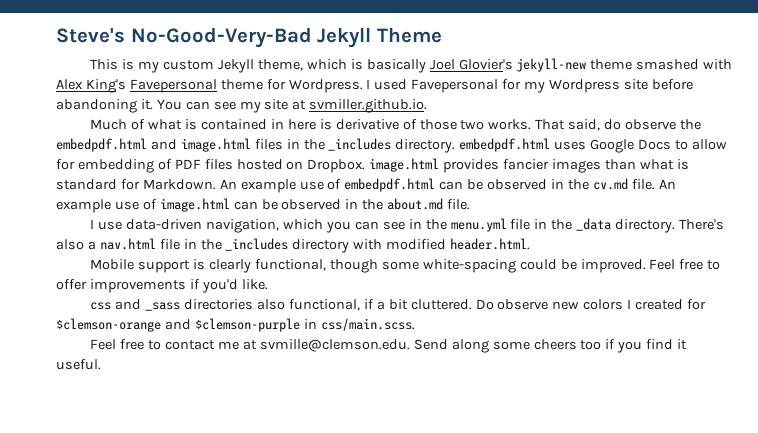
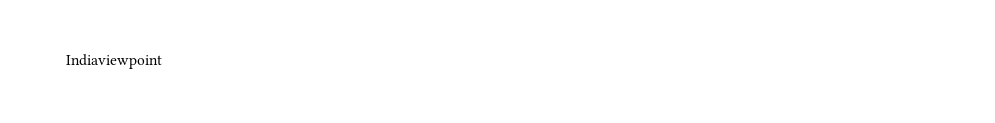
- Steve's No-Good-Very-Bad Jekyll Theme
- This is my custom Jekyll theme, which is basically Joel Glovier's jekyll-new theme smashed with Alex King's Favepersonal theme for Wordpress. I used Favepersonal for my Wordpress site before abandoning it. You can see my site at svmiller.github.io.
- Much of what is contained in here is derivative of those two works. That said, do observe the embedpdf.html and image.html files in the _includes directory. embedpdf.html uses Google Docs to allow for embedding of PDF files hosted on Dropbox. image.html provides fancier images than what is standard for Markdown. An example use of embedpdf.html can be observed in the cv.md file. An example use of image.html can be observed in the about.md file.
- I use data-driven navigation, which you can see in the menu.yml file in the _data directory. There's also a nav.html file in the _includes directory with modified header.html.
- Mobile support is clearly functional, though some white-spacing could be improved. Feel free to offer improvements if you'd like.
- css and _sass directories also functional, if a bit cluttered. Do observe new colors I created for $clemson-orange and $clemson-purple in css/main.scss.
- Feel free to contact me at svmille@clemson.edu. Send along some cheers too if you find it useful.
+ Indiaviewpoint

